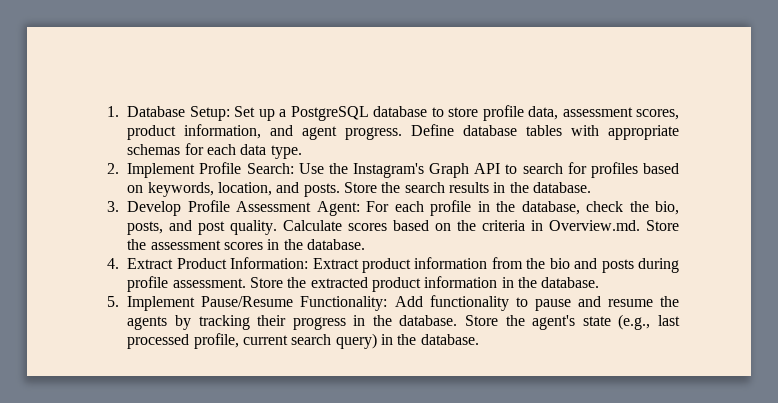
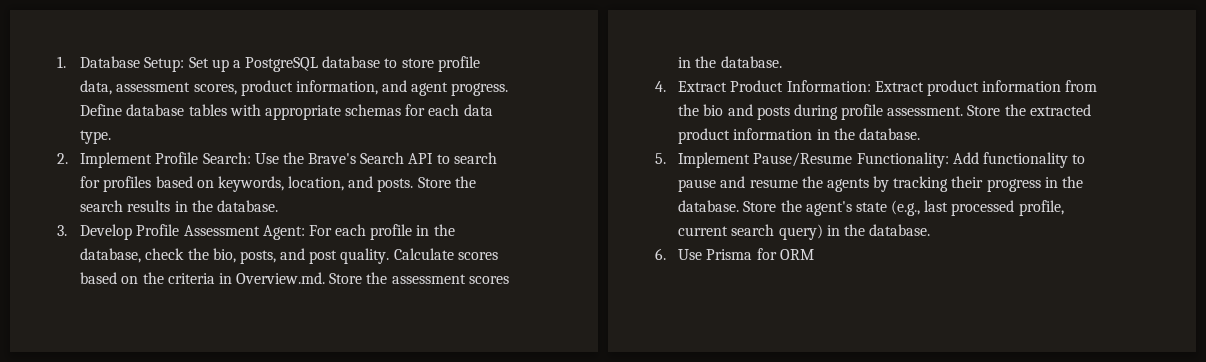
- 2. Implement Profile Search: Use the Instagram's Graph API to search for profiles based on keywords, location, and posts.
+ 2. Implement Profile Search: Use the Brave's Search API to search for profiles based on keywords, location, and posts.
+ 6. Use Prisma for ORM

